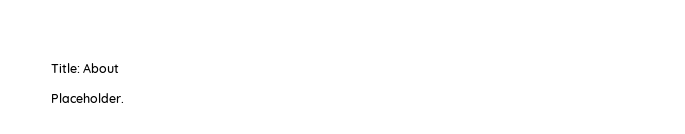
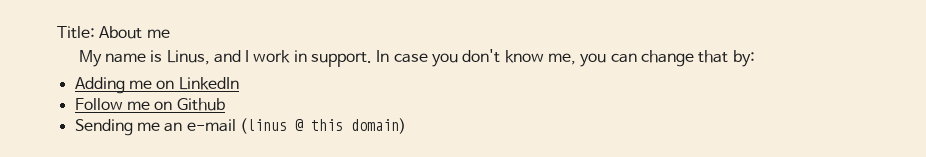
- Title: About
- Placeholder.
+ Title: About me
+ My name is Linus, and I work in support. In case you don't know me, you can change that by:
+ Adding me on LinkedIn
+ Follow me on Github
+ Sending me an e-mail (linus @ this domain)

